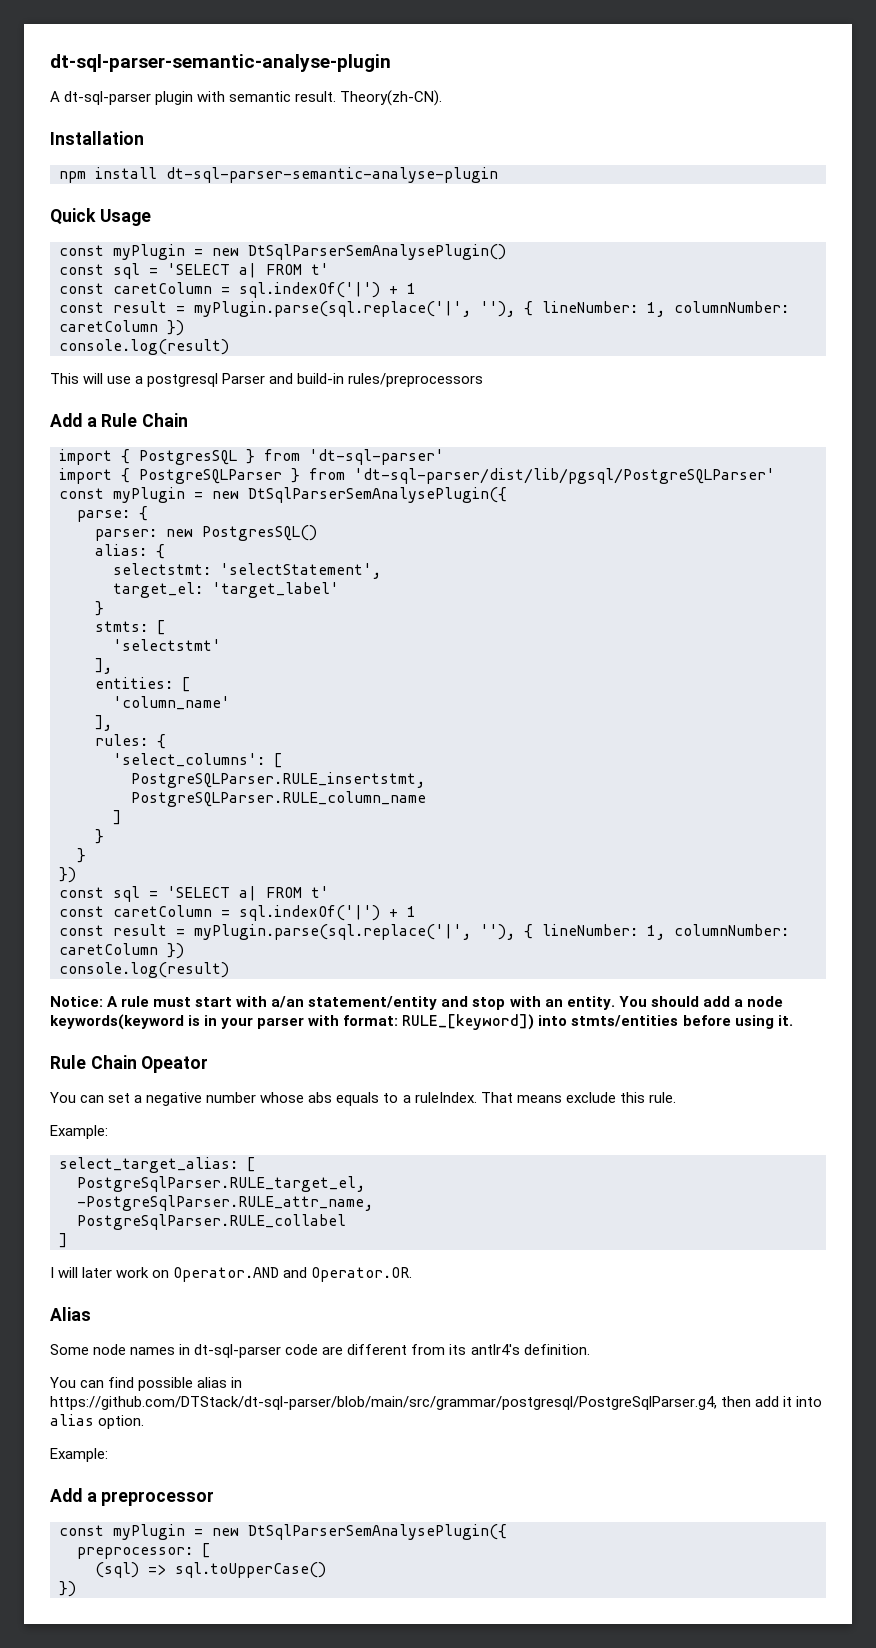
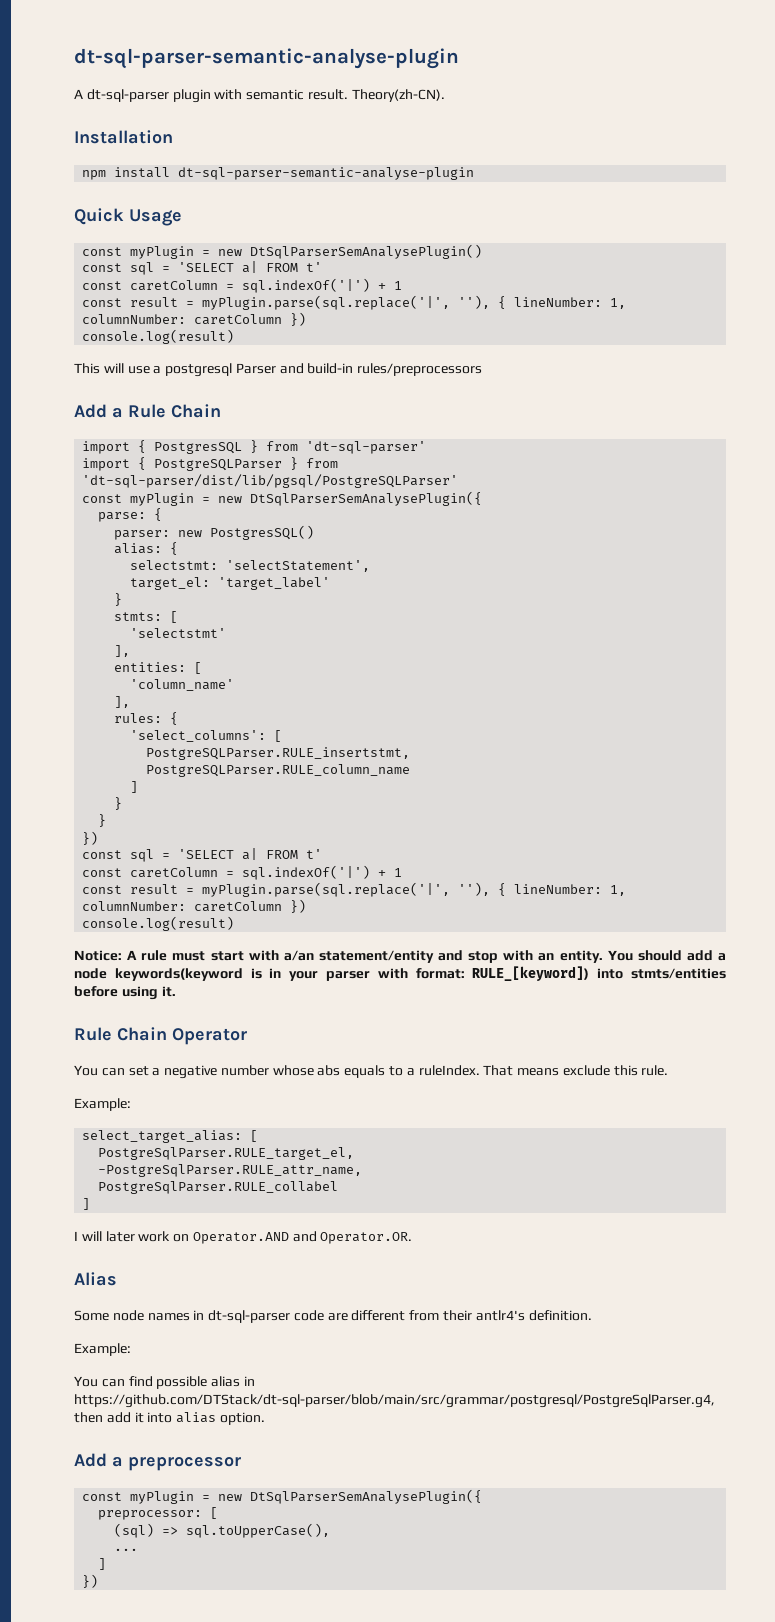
- Rule Chain Opeator
+ Rule Chain Operator
- Some node names in dt-sql-parser code are different from its antlr4's definition.
+ Some node names in dt-sql-parser code are different from their antlr4's definition.
+ Example:
  You can find possible alias in https://github.com/DTStack/dt-sql-parser/blob/main/src/grammar/postgresql/PostgreSqlParser.g4, then add it into alias option.
- Example:
- (sql) => sql.toUpperCase()
+ (sql) => sql.toUpperCase(),
+ ...
+ ]

